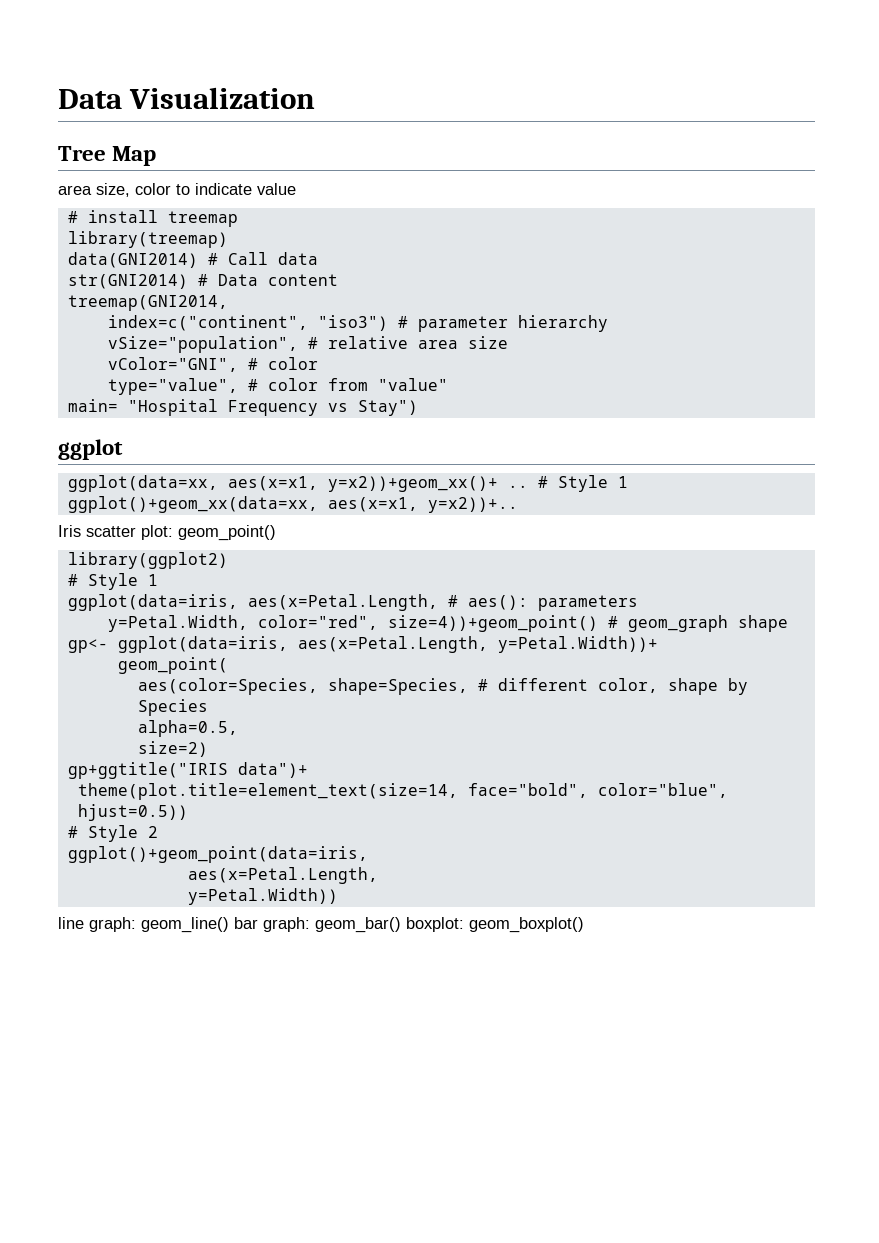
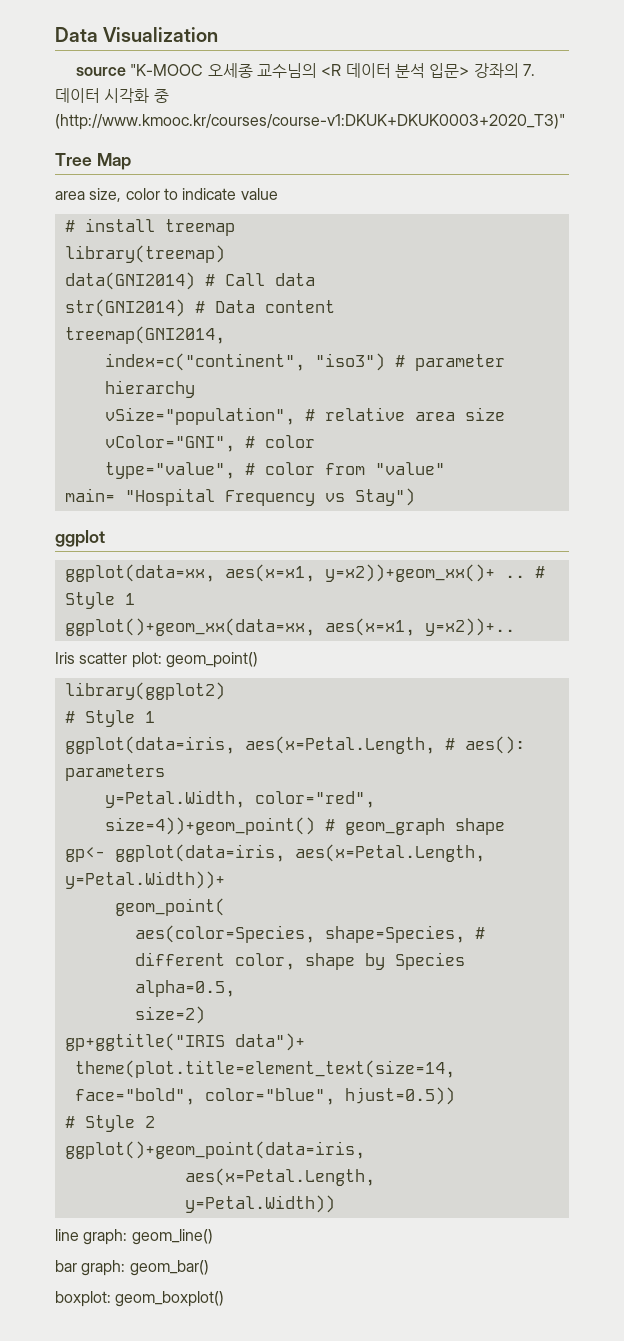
+ source "K-MOOC 오세종 교수님의 <R 데이터 분석 입문> 강좌의 7. 데이터 시각화 중 (http://www.kmooc.kr/courses/course-v1:DKUK+DKUK0003+2020_T3)"
- line graph: geom_line() bar graph: geom_bar() boxplot: geom_boxplot()
+ line graph: geom_line()
+ bar graph: geom_bar()
+ boxplot: geom_boxplot()

